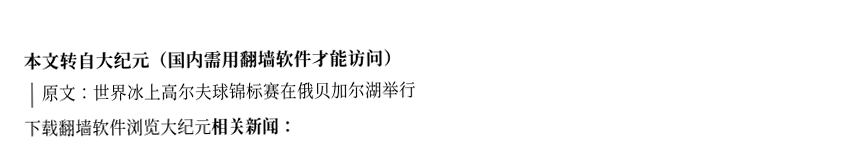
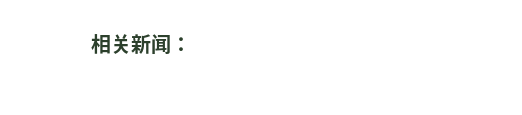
- 本文转自大纪元（国内需用翻墙软件才能访问）
- 原文：世界冰上高尔夫球锦标赛在俄贝加尔湖举行
- 下载翻墙软件浏览大纪元相关新闻：
+ 相关新闻：

